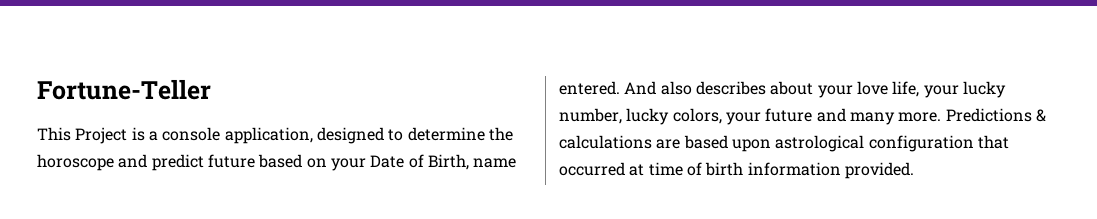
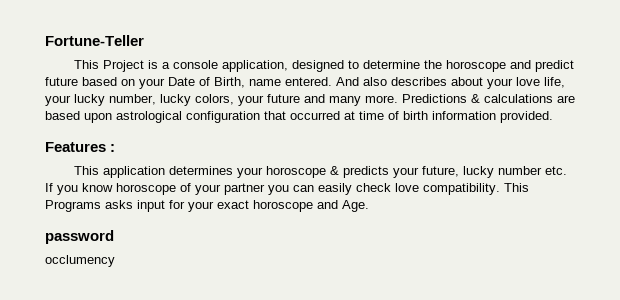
+ Features :
+ This application determines your horoscope & predicts your future, lucky number etc. If you know horoscope of your partner you can easily check love compatibility. This Programs asks input for your exact horoscope and Age.
+ password
+ occlumency

